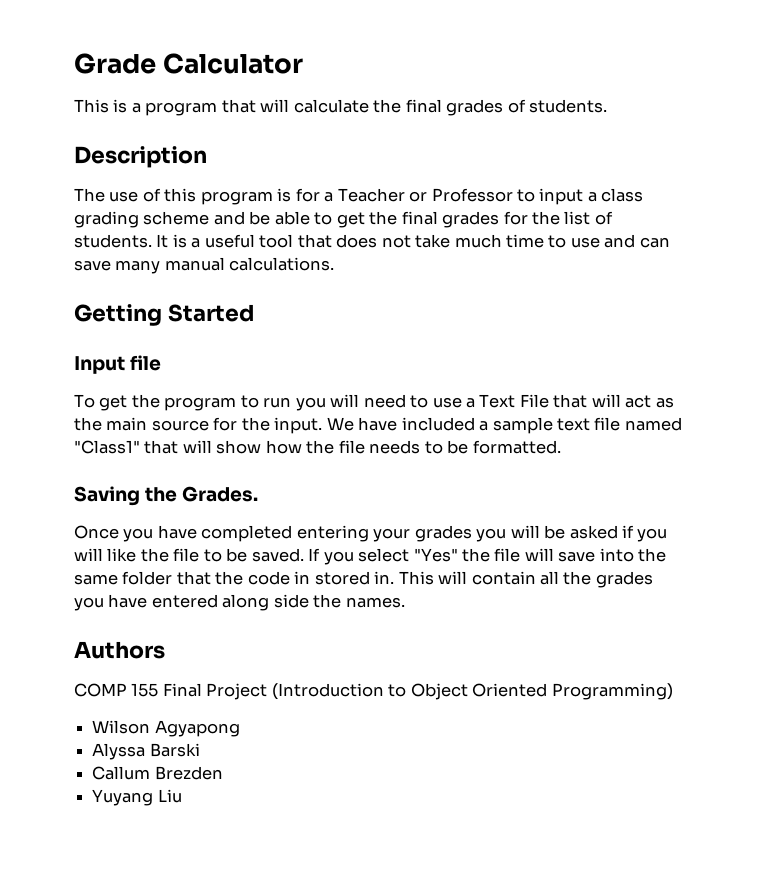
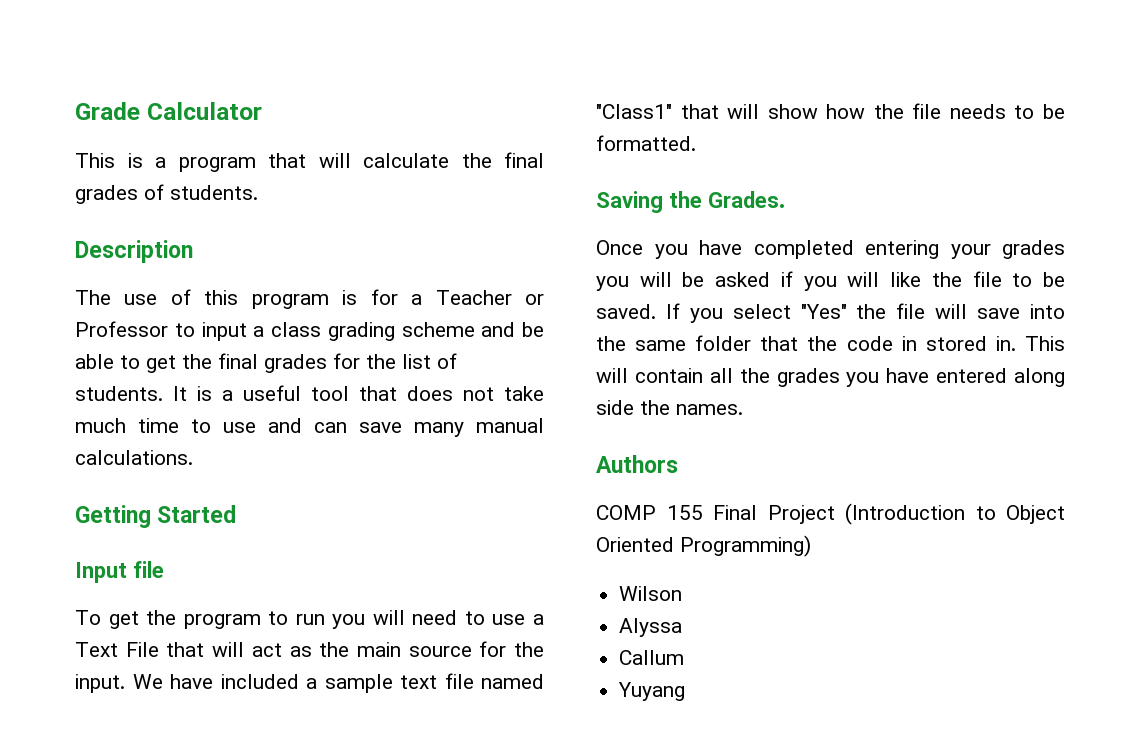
- Wilson Agyapong
+ Wilson
- Alyssa Barski
+ Alyssa
- Callum Brezden
+ Callum
- Yuyang Liu
+ Yuyang

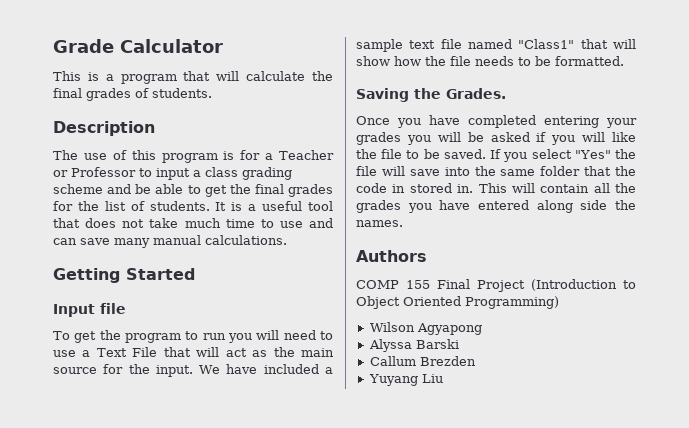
- Wilson
+ Wilson Agyapong
- Alyssa
+ Alyssa Barski
- Callum
+ Callum Brezden
- Yuyang
+ Yuyang Liu

